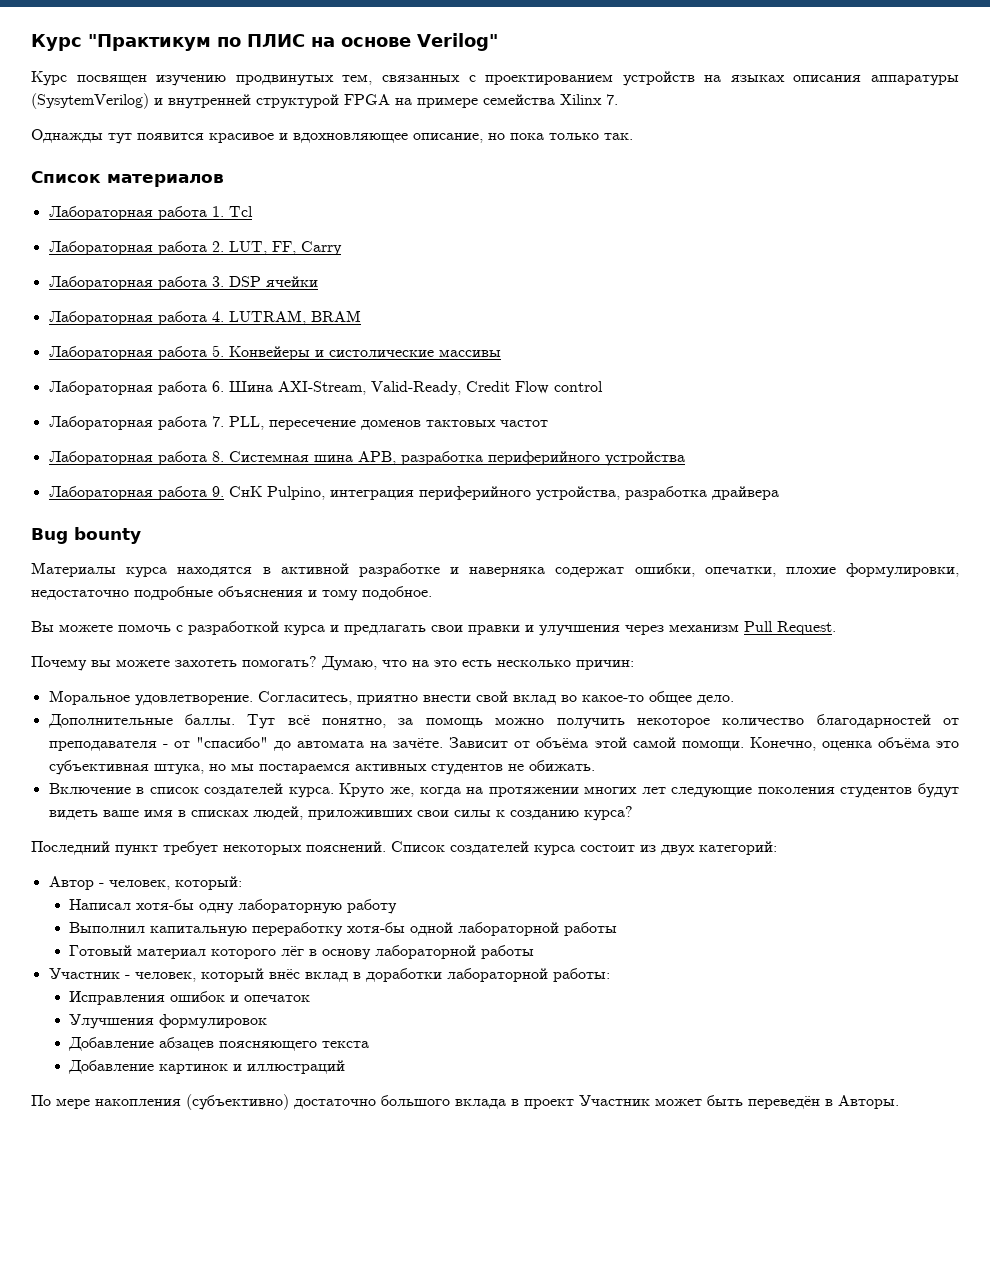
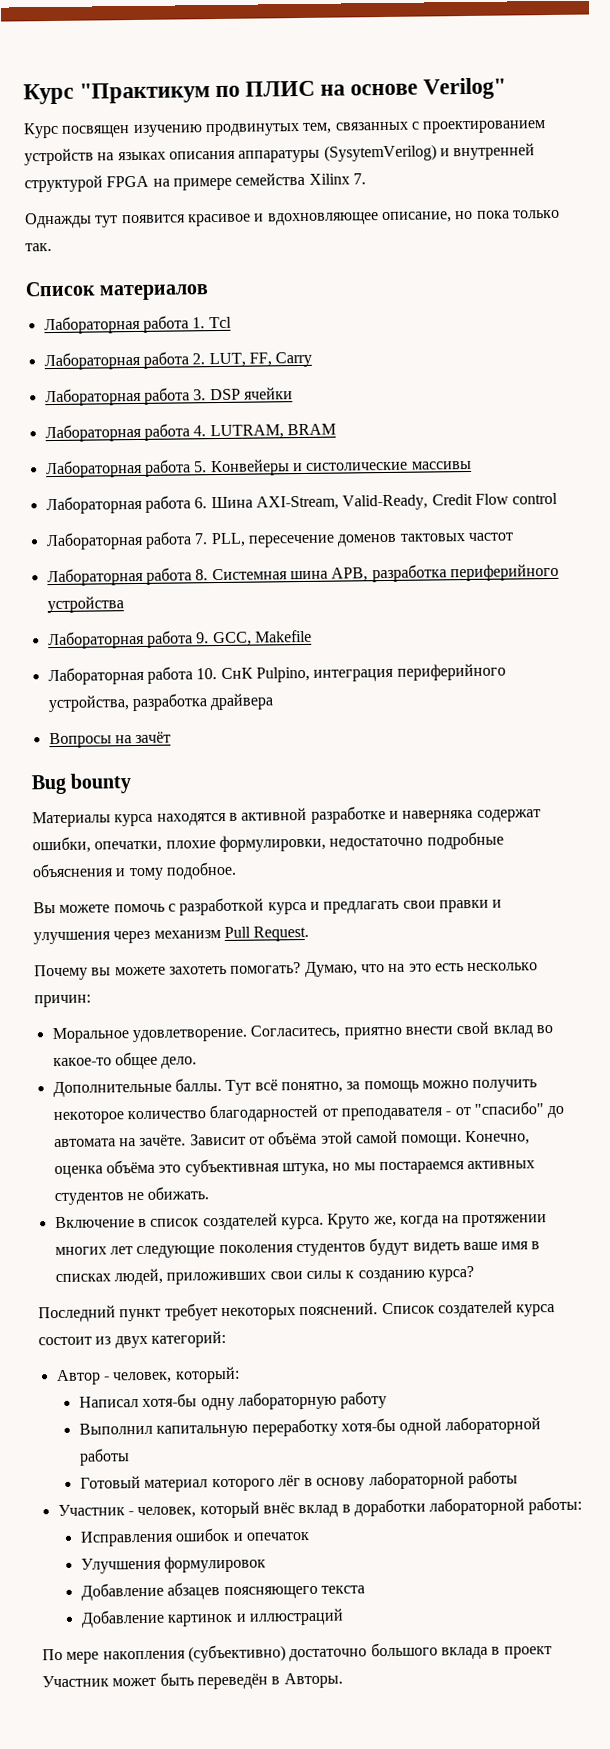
- Лабораторная работа 9. СнК Pulpino, интеграция периферийного устройства, разработка драйвера
+ Лабораторная работа 9. GCC, Makefile
+ Лабораторная работа 10. СнК Pulpino, интеграция периферийного устройства, разработка драйвера
+ Вопросы на зачёт

